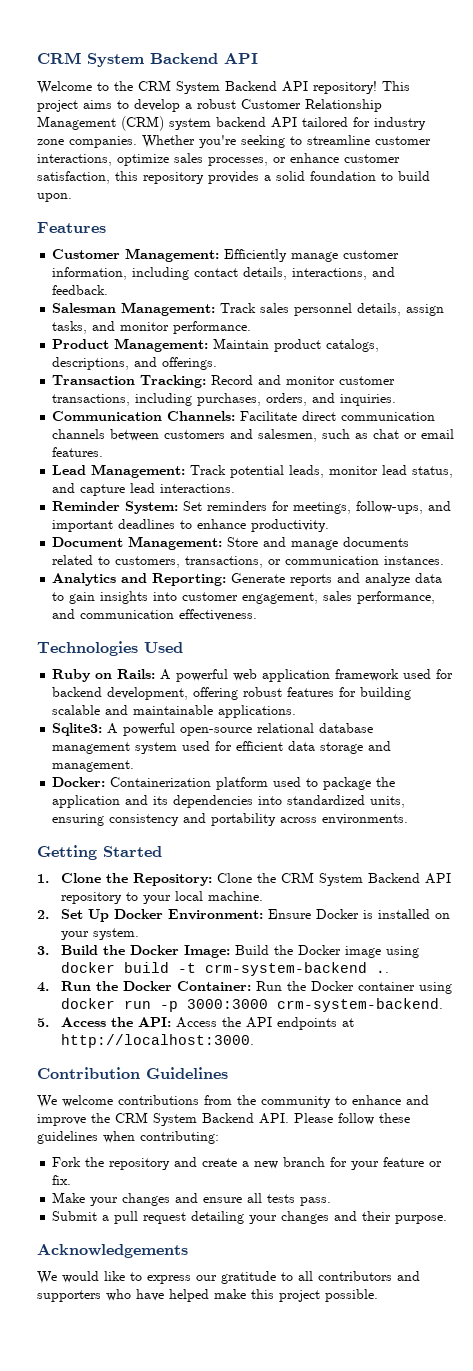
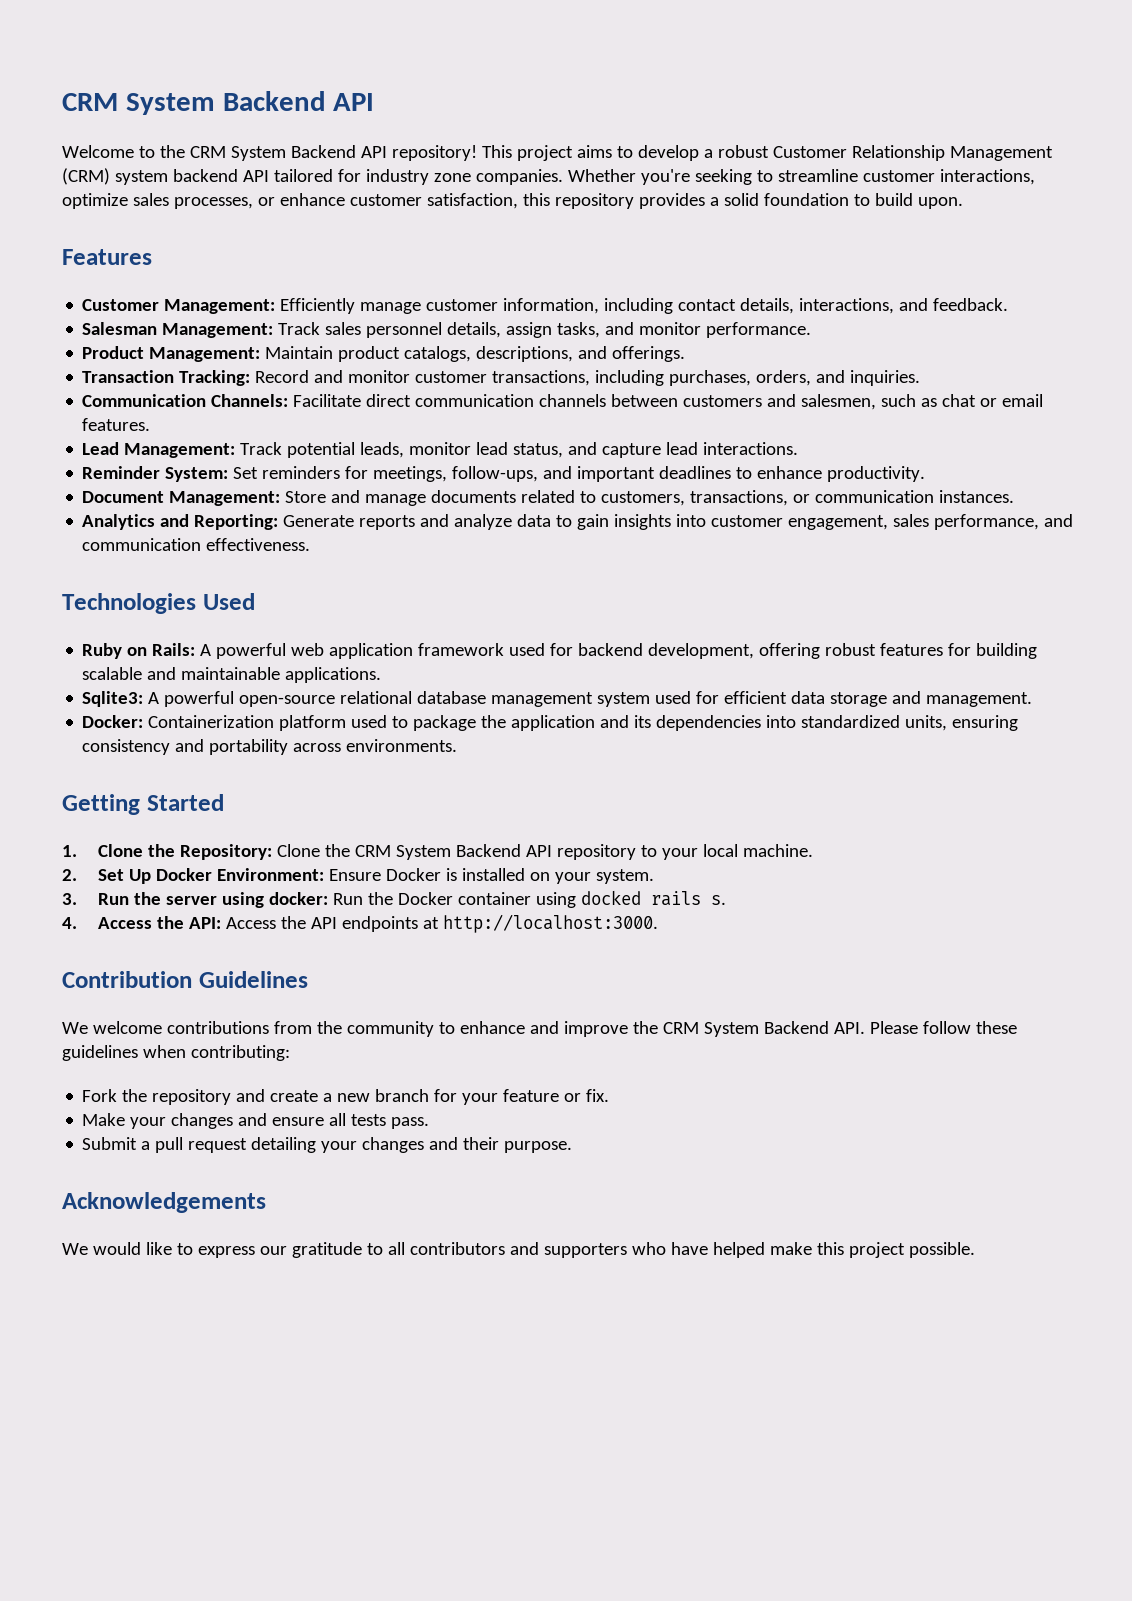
- 3. Build the Docker Image: Build the Docker image using docker build -t crm-system-backend ..
- 4. Run the Docker Container: Run the Docker container using docker run -p 3000:3000 crm-system-backend.
- 5. Access the API: Access the API endpoints at http://localhost:3000.
+ 3. Run the server using docker: Run the Docker container using docked rails s.
+ 4. Access the API: Access the API endpoints at http://localhost:3000.

